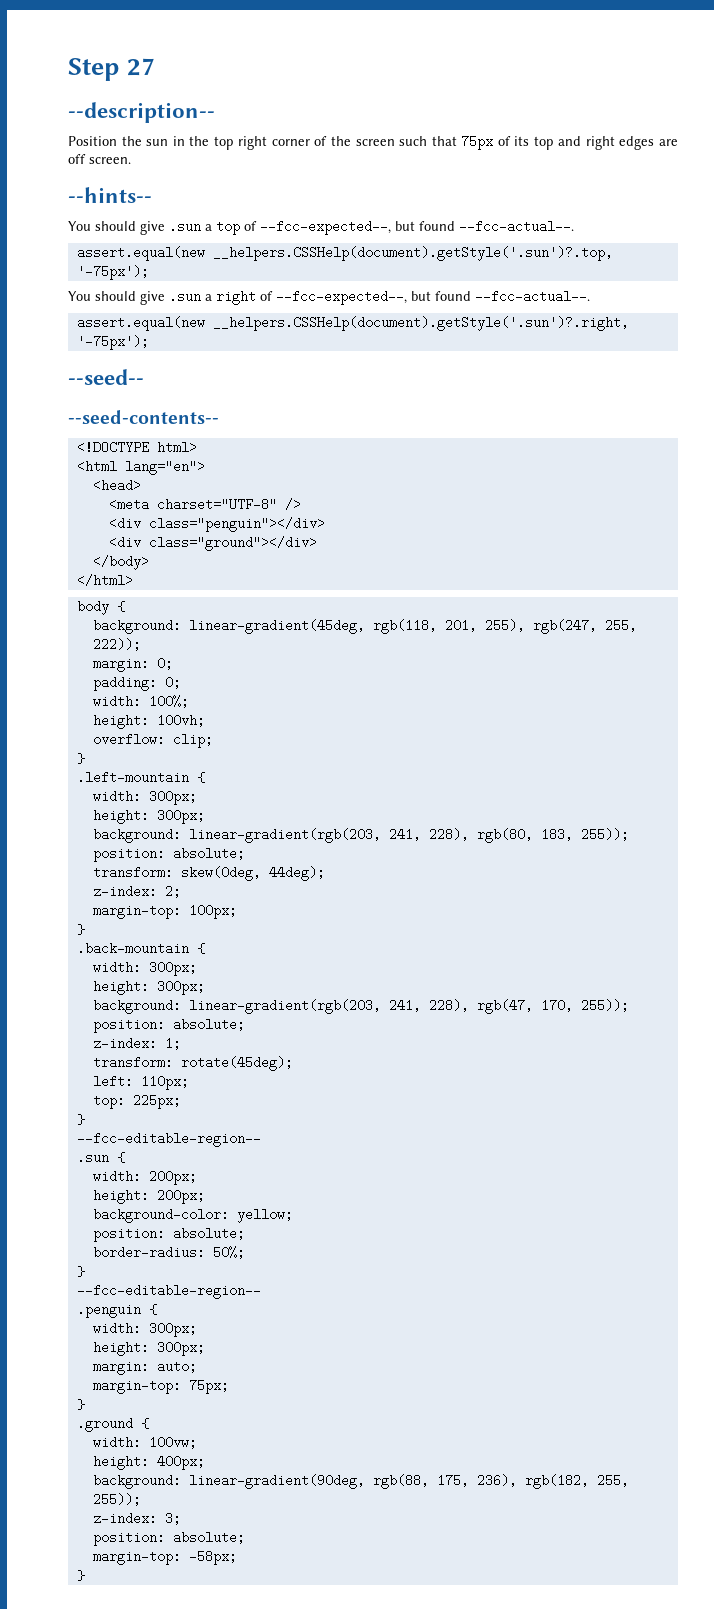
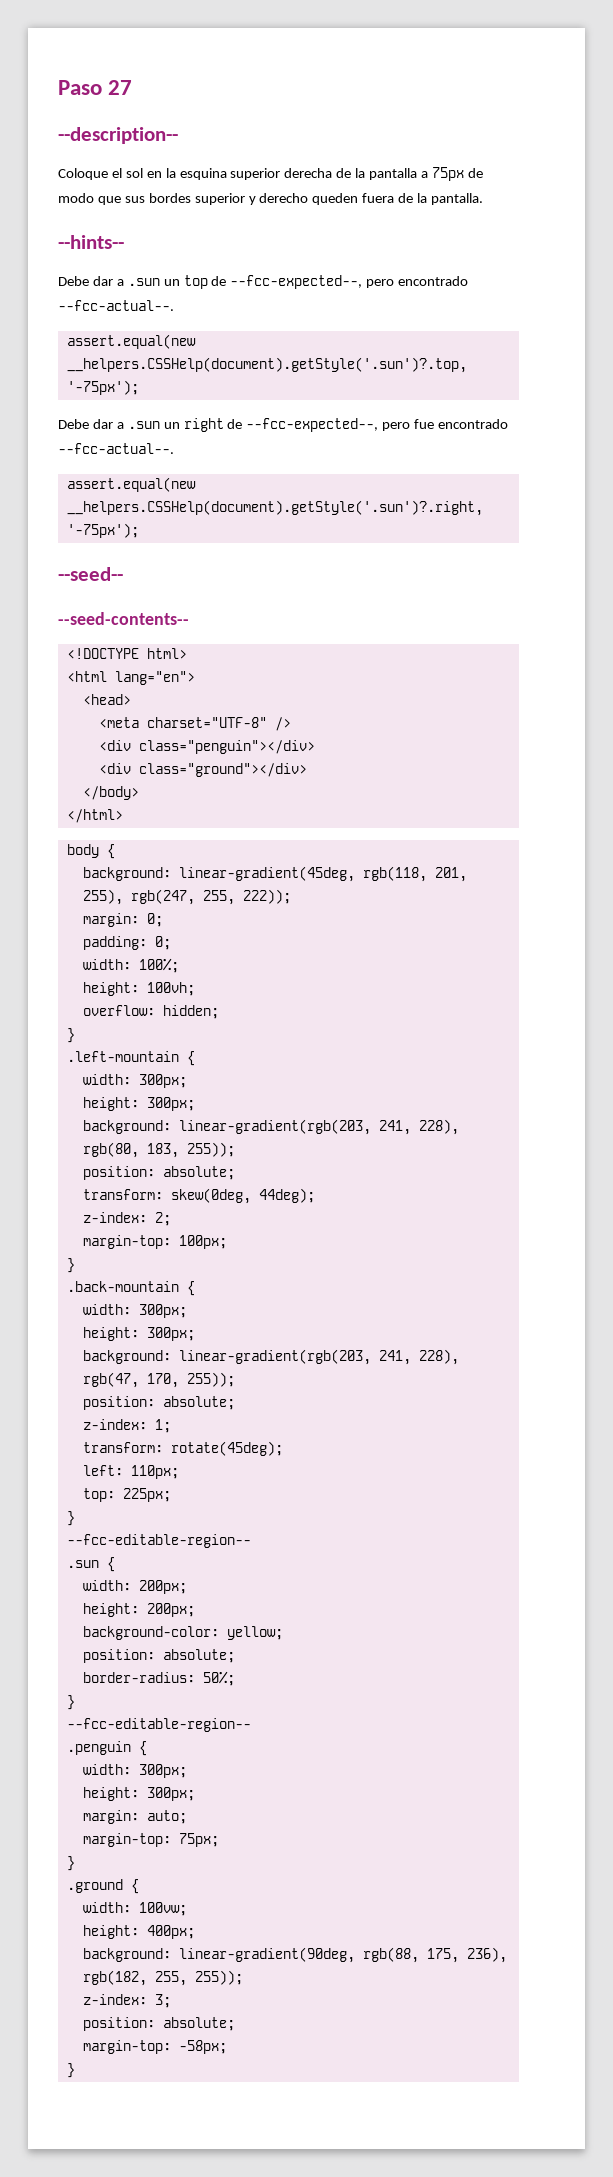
- Step 27
+ Paso 27
- Position the sun in the top right corner of the screen such that 75px of its top and right edges are off screen.
+ Coloque el sol en la esquina superior derecha de la pantalla a 75px de modo que sus bordes superior y derecho queden fuera de la pantalla.
  --hints--
- You should give .sun a top of --fcc-expected--, but found --fcc-actual--.
+ Debe dar a .sun un top de --fcc-expected--, pero encontrado --fcc-actual--.
  assert.equal(new __helpers.CSSHelp(document).getStyle('.sun')?.top, '-75px');
- You should give .sun a right of --fcc-expected--, but found --fcc-actual--.
+ Debe dar a .sun un right de --fcc-expected--, pero fue encontrado --fcc-actual--.
- overflow: clip;
+ overflow: hidden;

